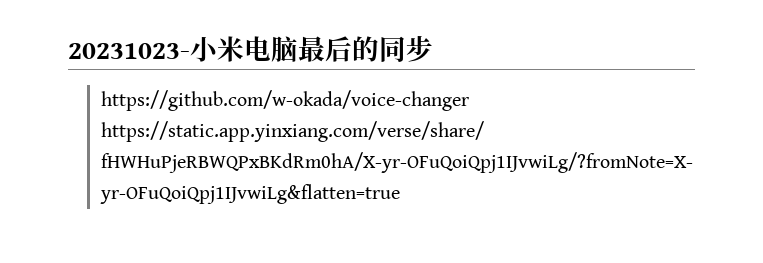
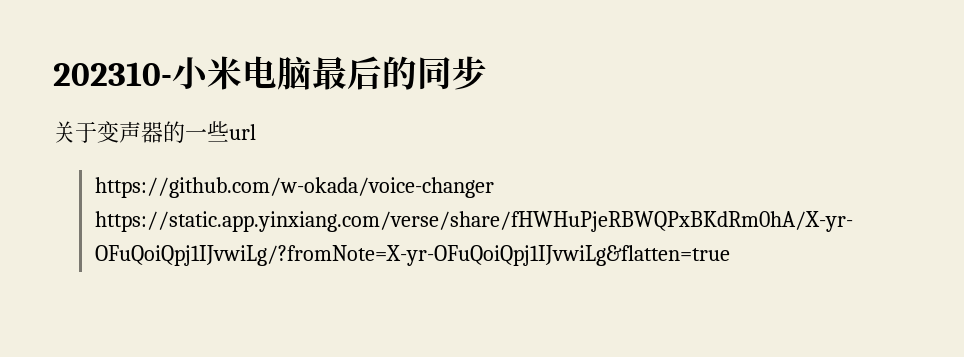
- 20231023-小米电脑最后的同步
+ 202310-小米电脑最后的同步
+ 关于变声器的一些url

